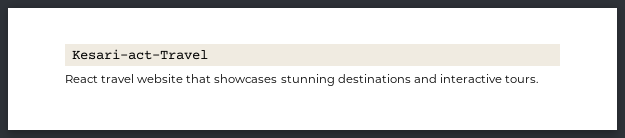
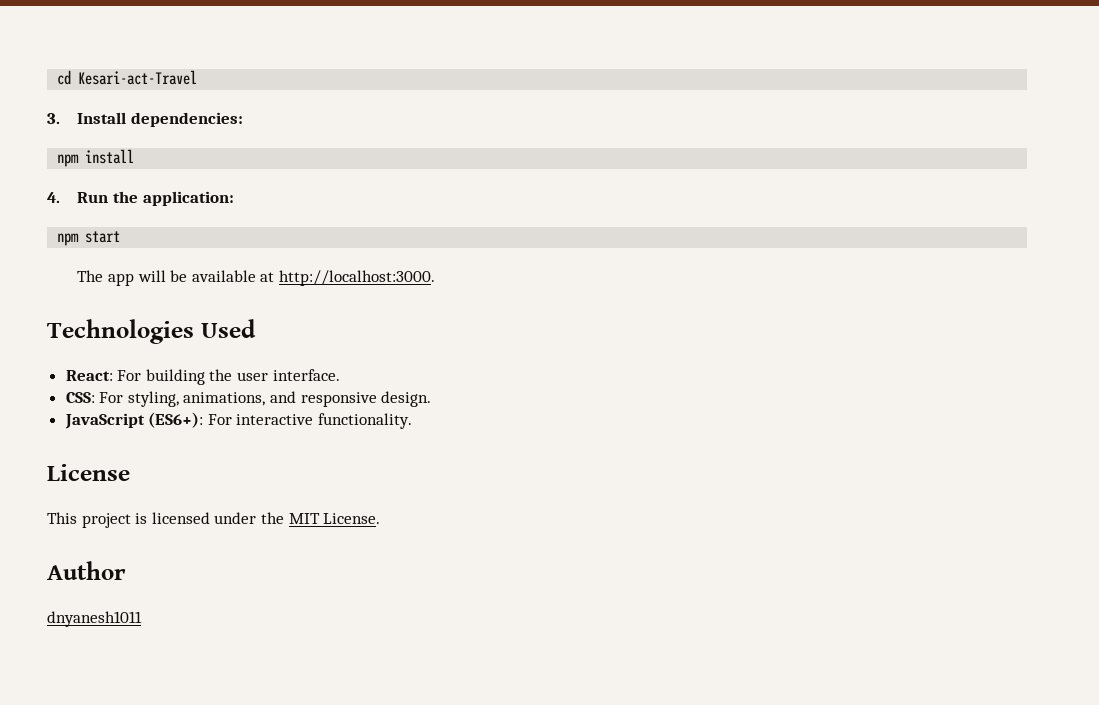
- Kesari-act-Travel
+ cd Kesari-act-Travel
- React travel website that showcases stunning destinations and interactive tours.
+ 3. Install dependencies:
+ npm install
+ 4. Run the application:
+ npm start
+ The app will be available at http://localhost:3000.
+ Technologies Used
+ React: For building the user interface.
+ CSS: For styling, animations, and responsive design.
+ JavaScript (ES6+): For interactive functionality.
+ License
+ This project is licensed under the MIT License.
+ Author
+ dnyanesh1011

